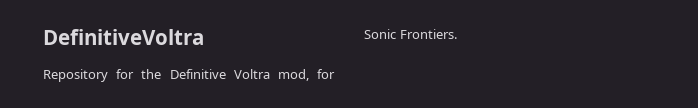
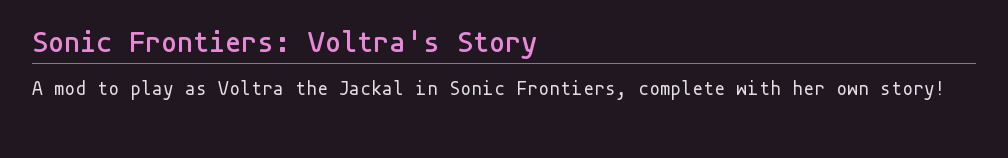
- DefinitiveVoltra
- Repository for the Definitive Voltra mod, for Sonic Frontiers.
+ Sonic Frontiers: Voltra's Story
+ A mod to play as Voltra the Jackal in Sonic Frontiers, complete with her own story!

